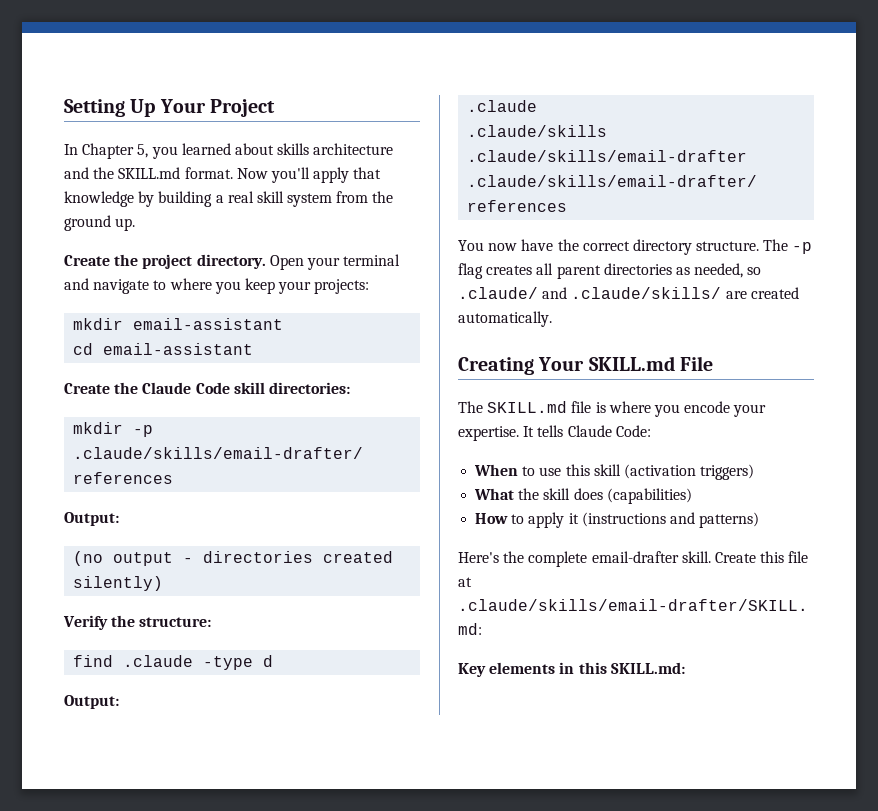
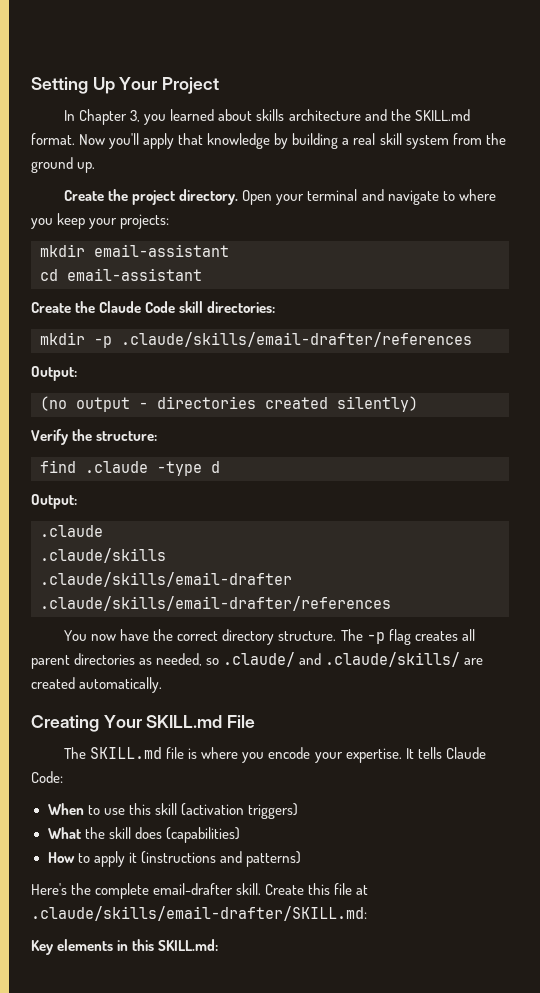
- In Chapter 5, you learned about skills architecture and the SKILL.md format.
+ In Chapter 3, you learned about skills architecture and the SKILL.md format.

